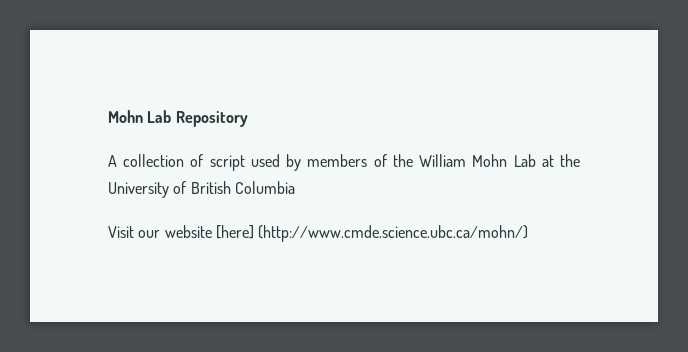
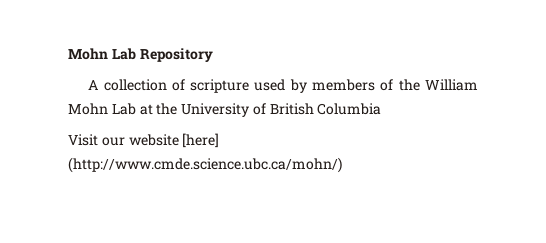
- A collection of script used by members of the William Mohn Lab at the University of British Columbia
+ A collection of scripture used by members of the William Mohn Lab at the University of British Columbia

